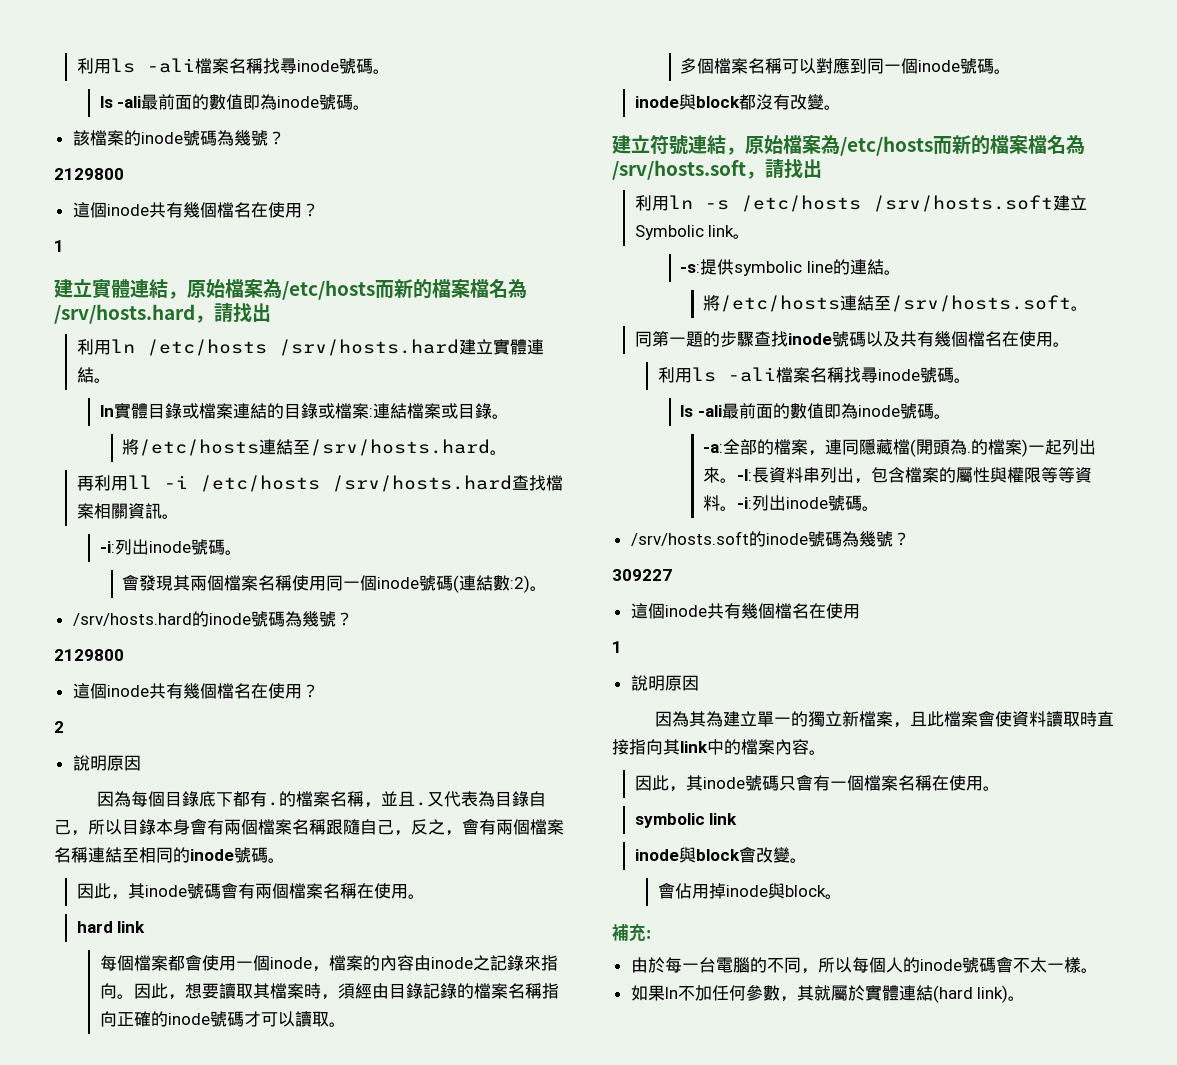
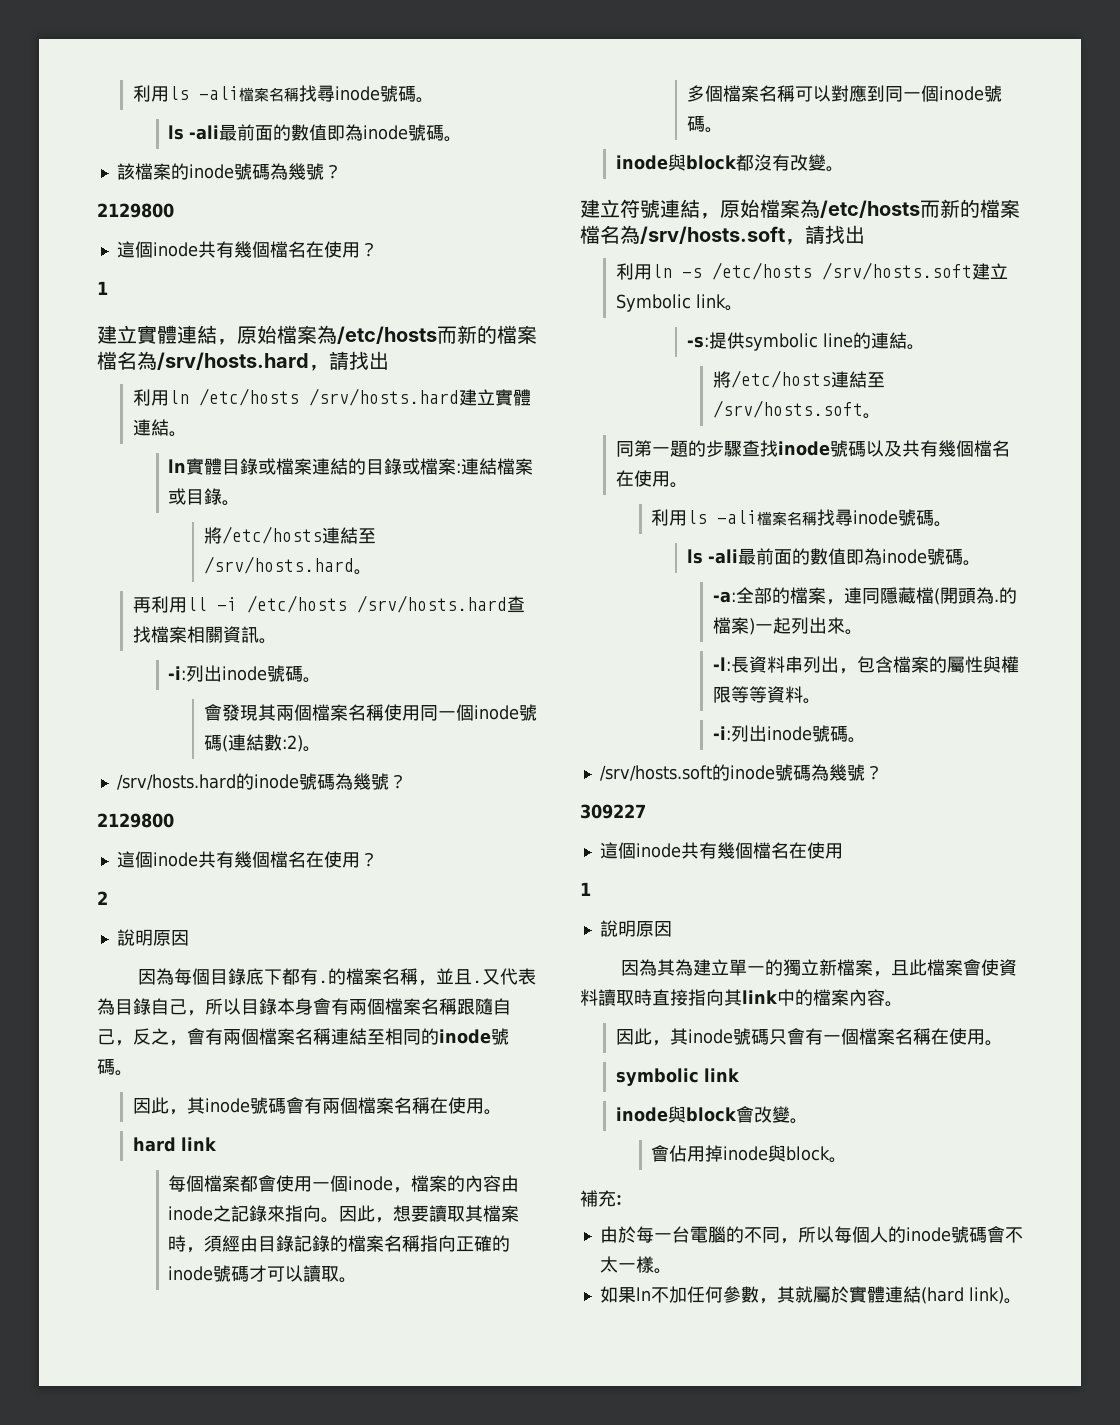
- 的檔案)一起列出來。-l:長資料串列出，包含檔案的屬性與權限等等資料。-i:列出inode號碼。
+ 的檔案)一起列出來。
+ -l:長資料串列出，包含檔案的屬性與權限等等資料。
+ -i:列出inode號碼。

